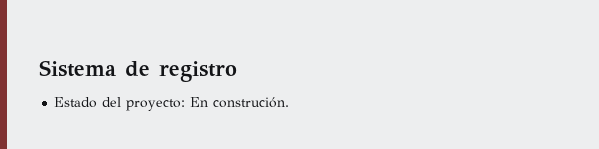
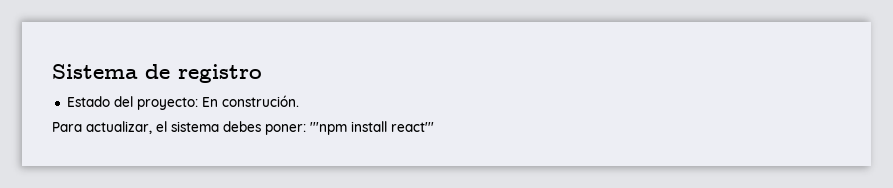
+ Para actualizar, el sistema debes poner: '''npm install react'''

